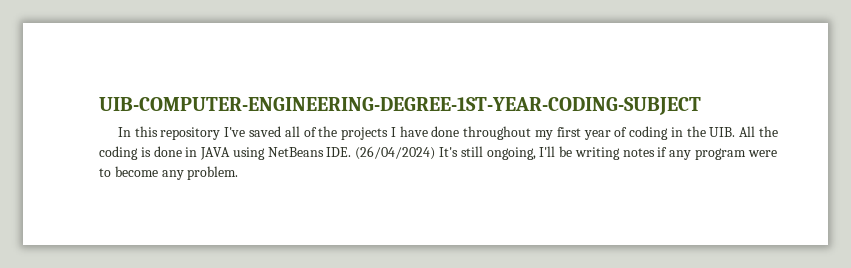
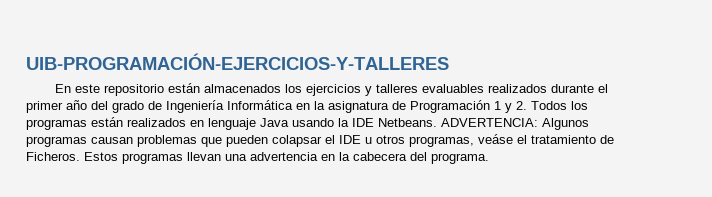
- UIB-COMPUTER-ENGINEERING-DEGREE-1ST-YEAR-CODING-SUBJECT
- In this repository I've saved all of the projects I have done throughout my first year of coding in the UIB. All the coding is done in JAVA using NetBeans IDE. (26/04/2024) It's still ongoing, I'll be writing notes if any program were to become any problem.
+ UIB-PROGRAMACIÓN-EJERCICIOS-Y-TALLERES
+ En este repositorio están almacenados los ejercicios y talleres evaluables realizados durante el primer año del grado de Ingeniería Informática en la asignatura de Programación 1 y 2. Todos los programas están realizados en lenguaje Java usando la IDE Netbeans. ADVERTENCIA: Algunos programas causan problemas que pueden colapsar el IDE u otros programas, veáse el tratamiento de Ficheros. Estos programas llevan una advertencia en la cabecera del programa.

